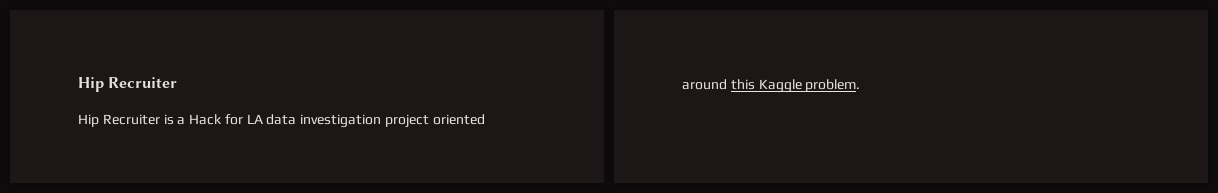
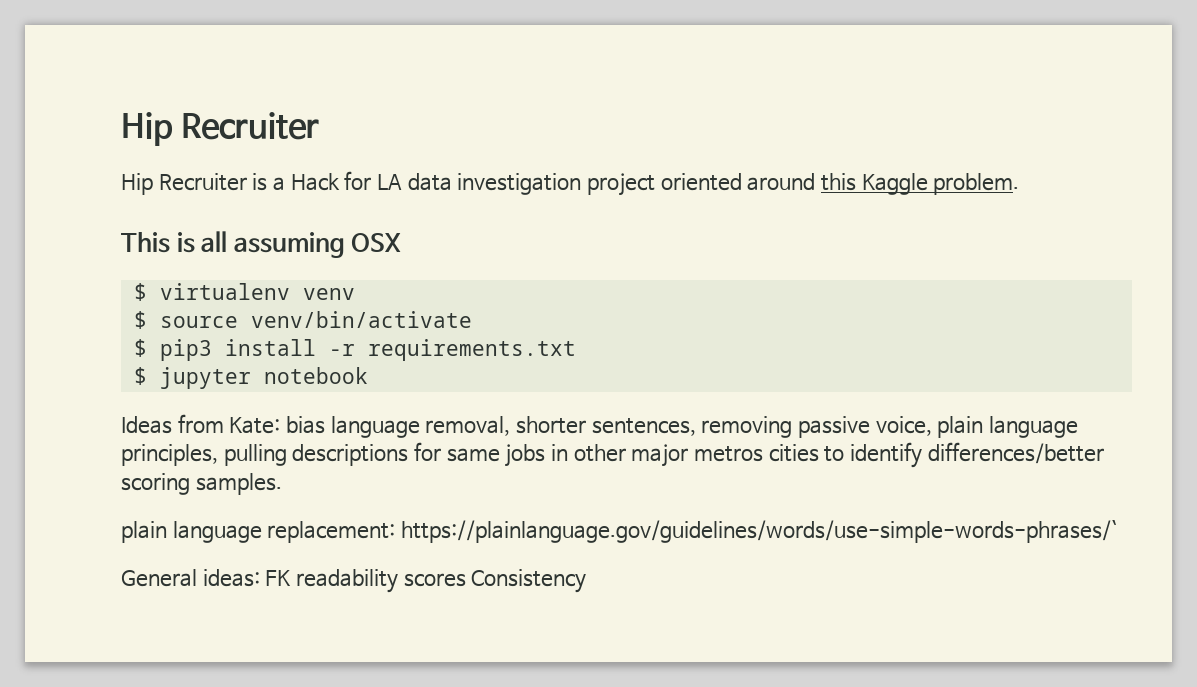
+ This is all assuming OSX
+ $ virtualenv venv
+ $ source venv/bin/activate
+ $ pip3 install -r requirements.txt
+ $ jupyter notebook
+ Ideas from Kate: bias language removal, shorter sentences, removing passive voice, plain language principles, pulling descriptions for same jobs in other major metros cities to identify differences/better scoring samples.
+ plain language replacement: https://plainlanguage.gov/guidelines/words/use-simple-words-phrases/`
+ General ideas: FK readability scores Consistency

